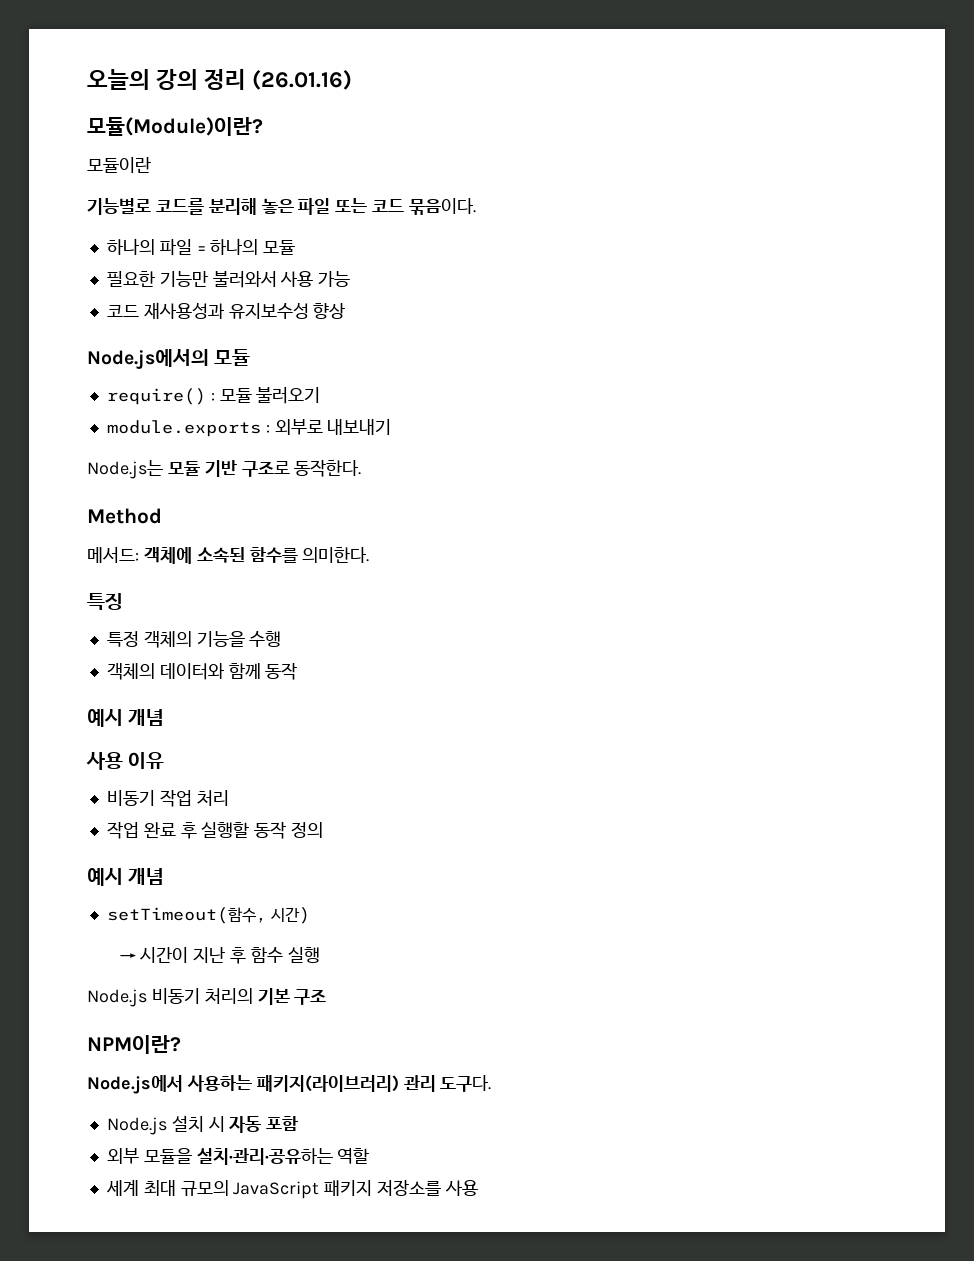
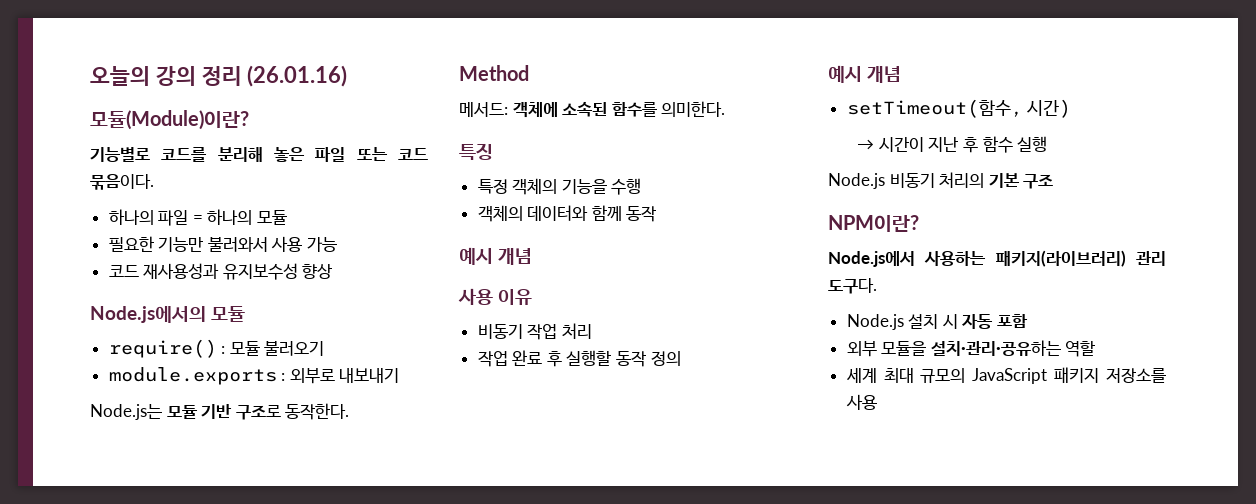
- 모듈이란

